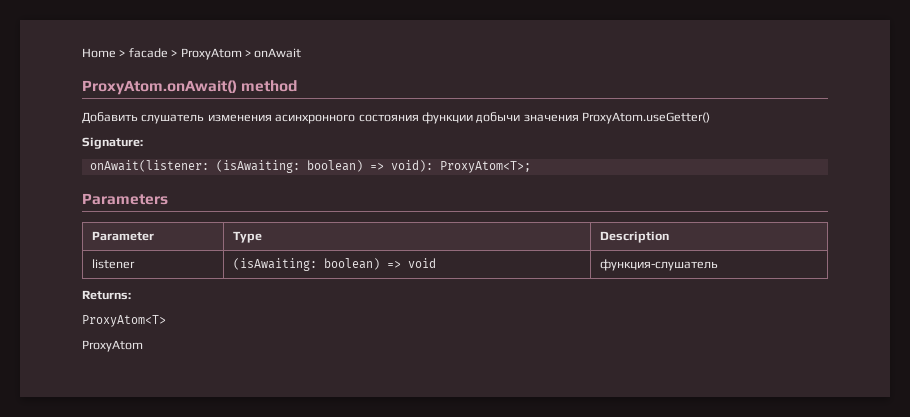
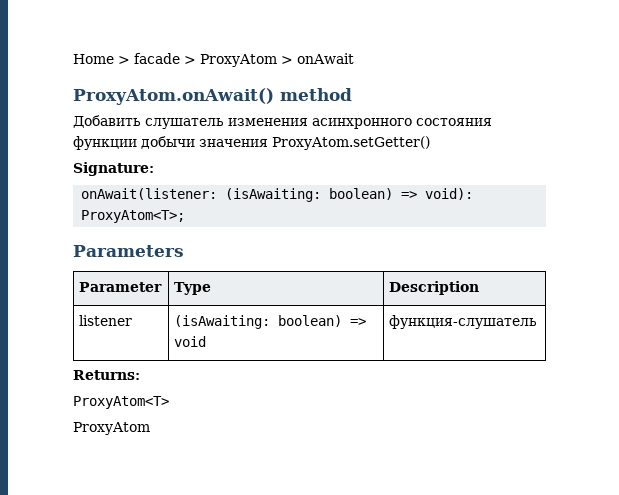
- Добавить слушатель изменения асинхронного состояния функции добычи значения ProxyAtom.useGetter()
+ Добавить слушатель изменения асинхронного состояния функции добычи значения ProxyAtom.setGetter()

